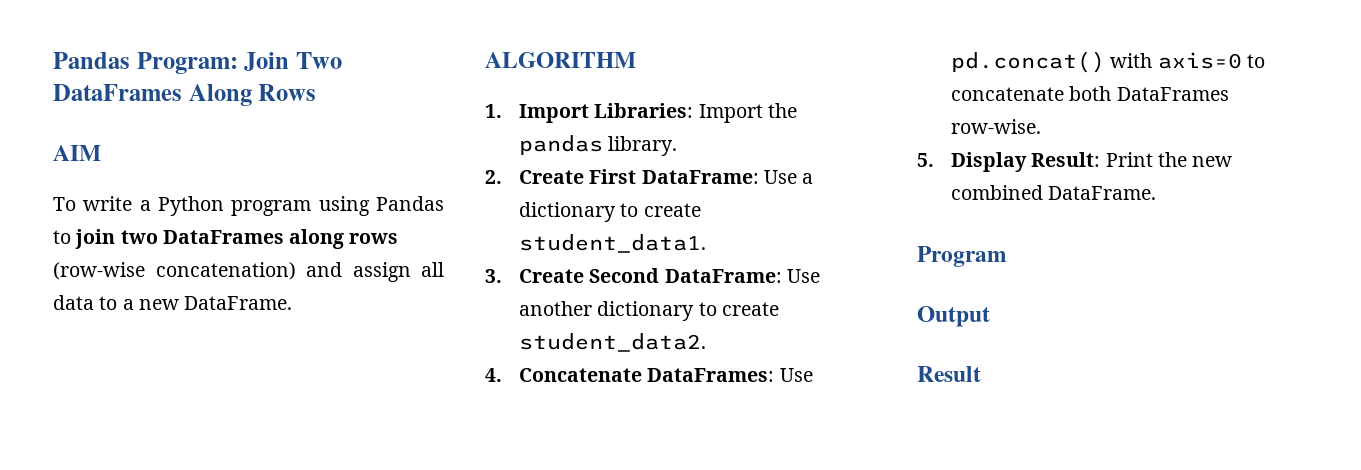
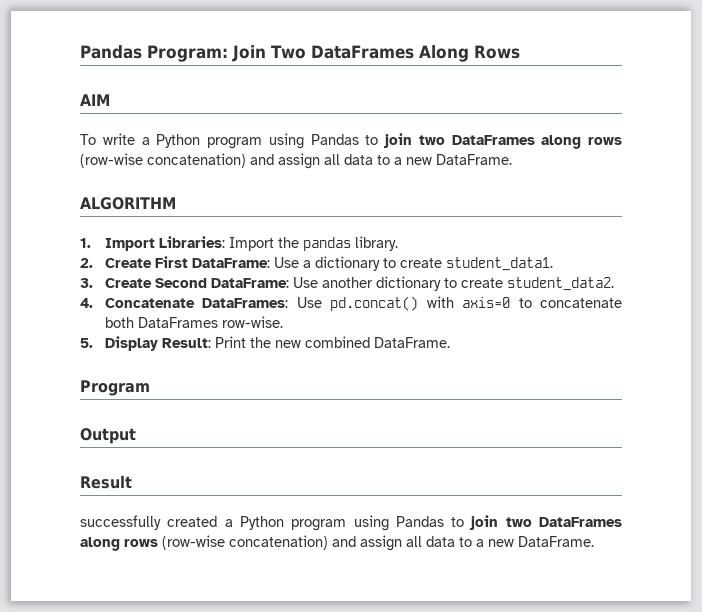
+ successfully created a Python program using Pandas to join two DataFrames along rows (row-wise concatenation) and assign all data to a new DataFrame.

